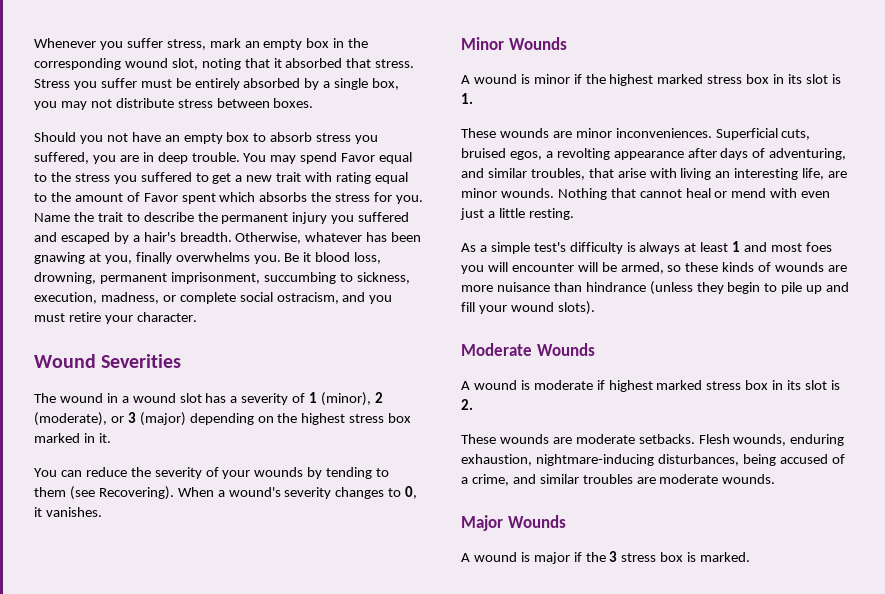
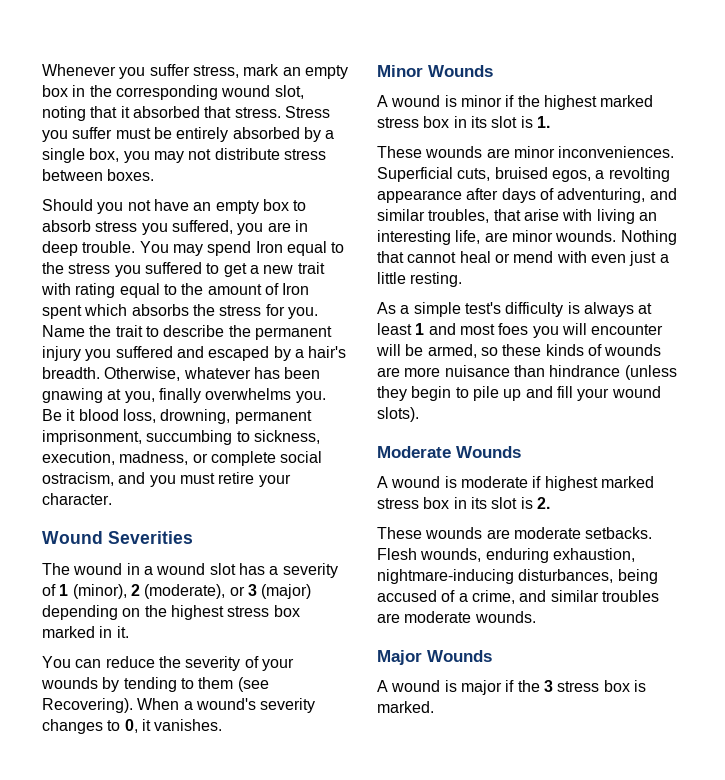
- You may spend Favor equal to the stress you suffered to get a new trait with rating equal to the amount of Favor spent which absorbs the stress for you.
+ You may spend Iron equal to the stress you suffered to get a new trait with rating equal to the amount of Iron spent which absorbs the stress for you.

